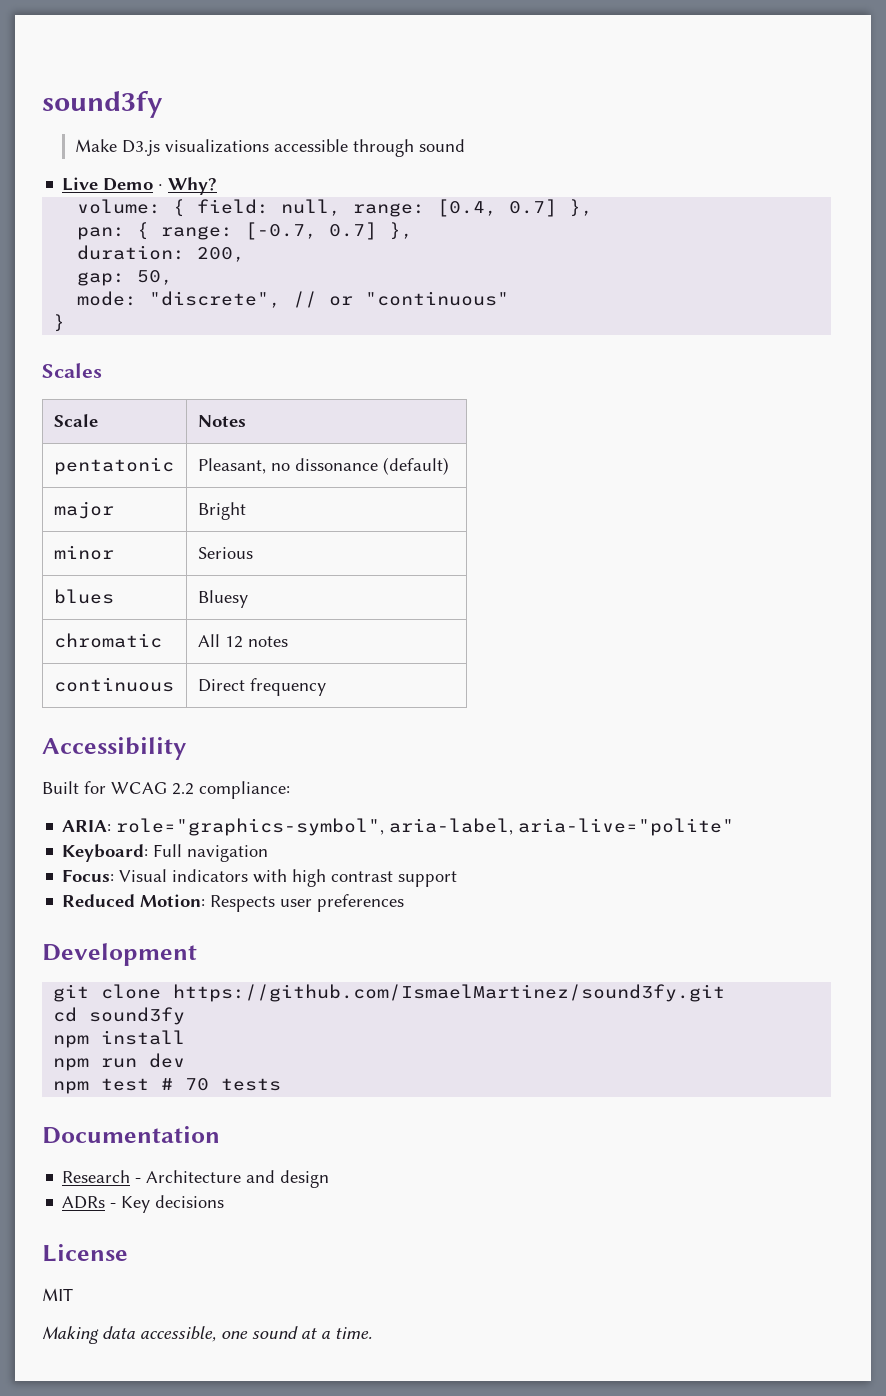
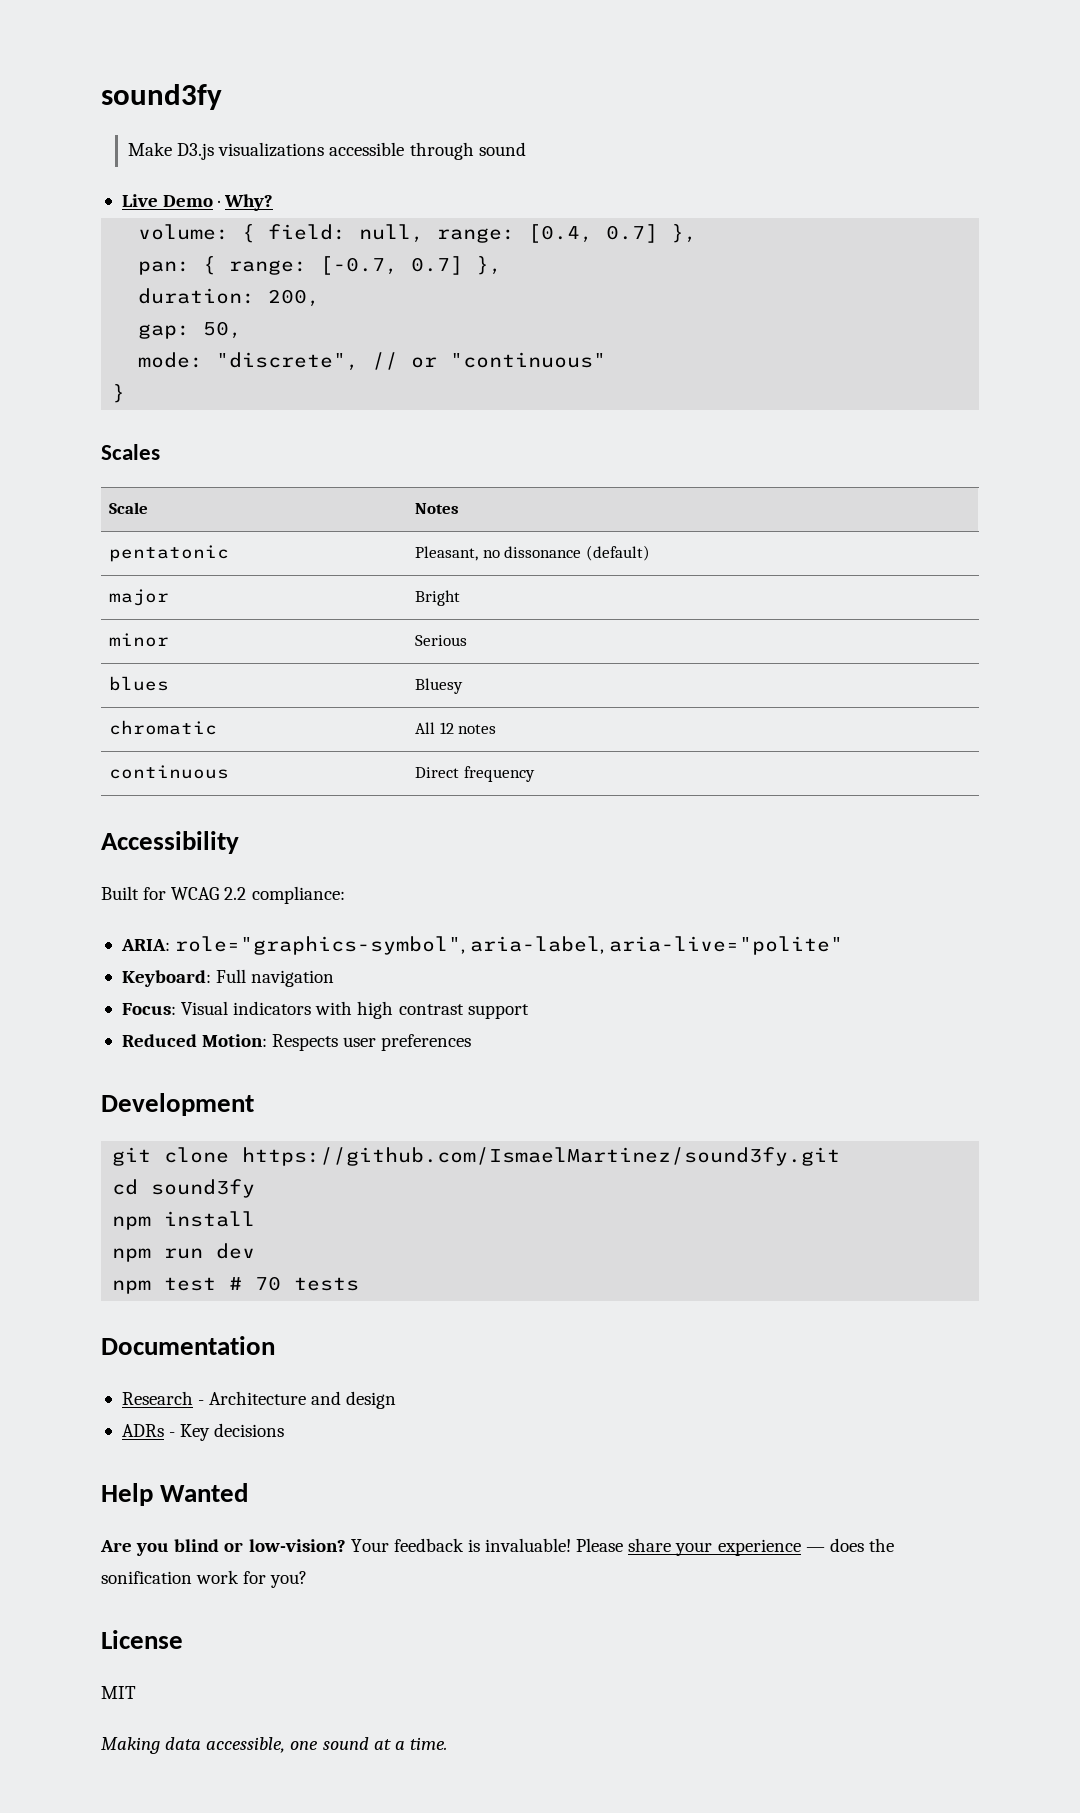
+ Help Wanted
+ Are you blind or low-vision? Your feedback is invaluable! Please share your experience — does the sonification work for you?

